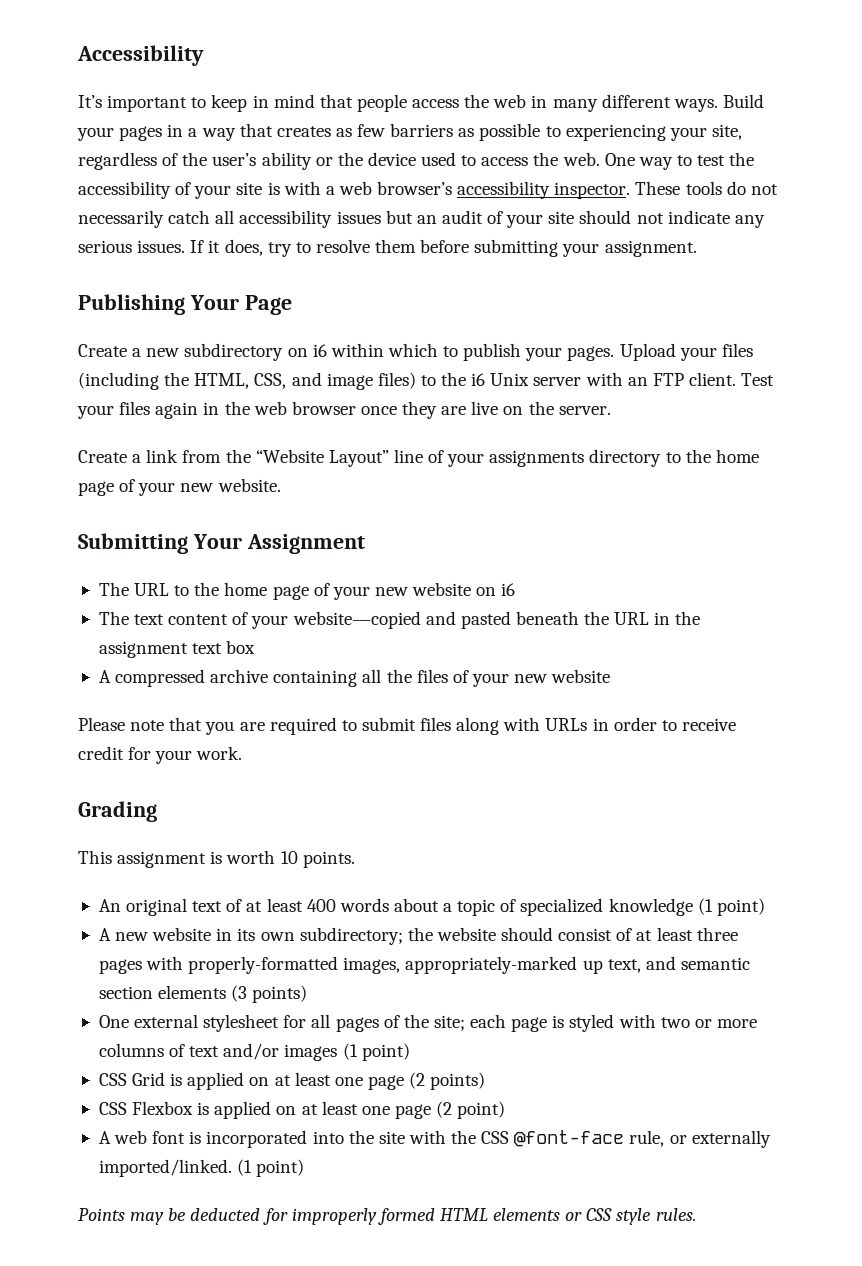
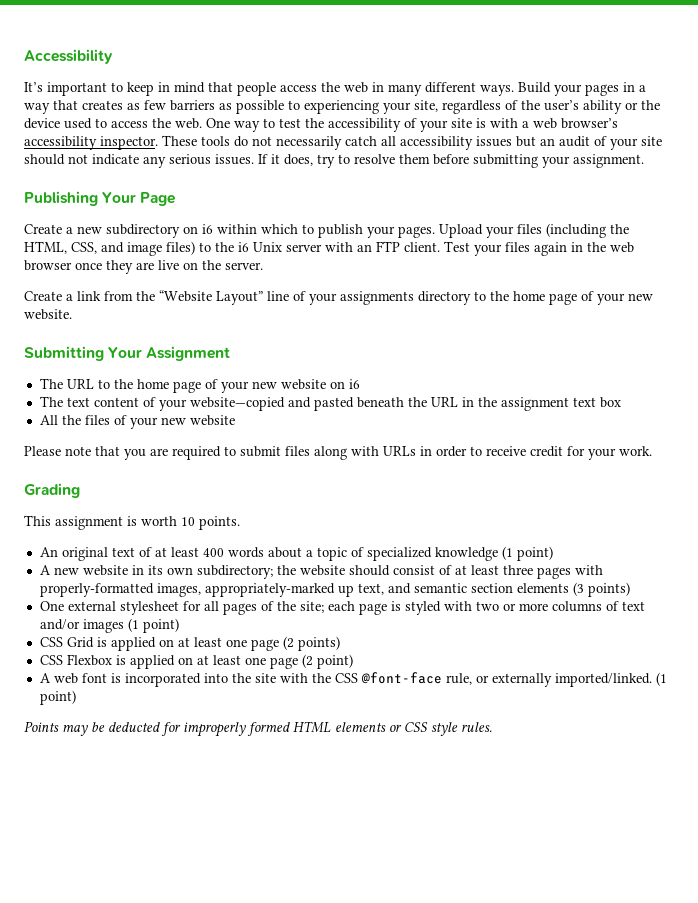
- A compressed archive containing all the files of your new website
+ All the files of your new website

